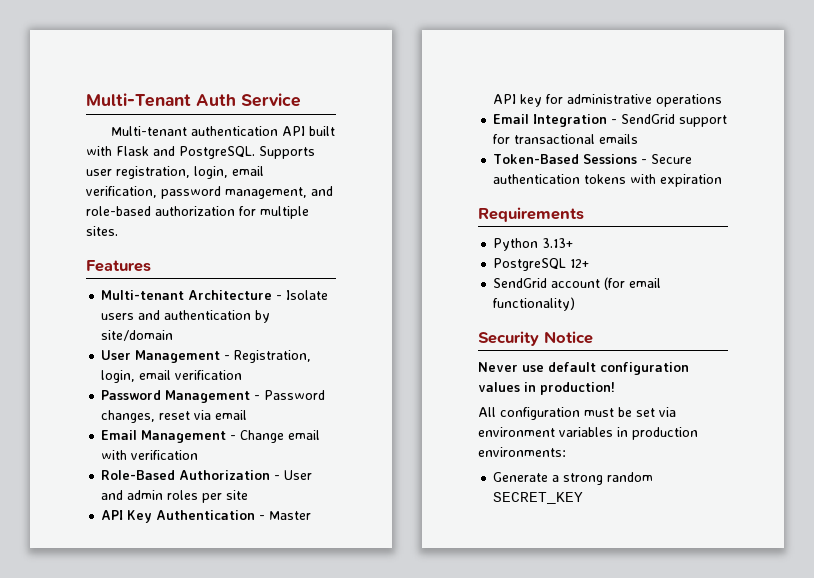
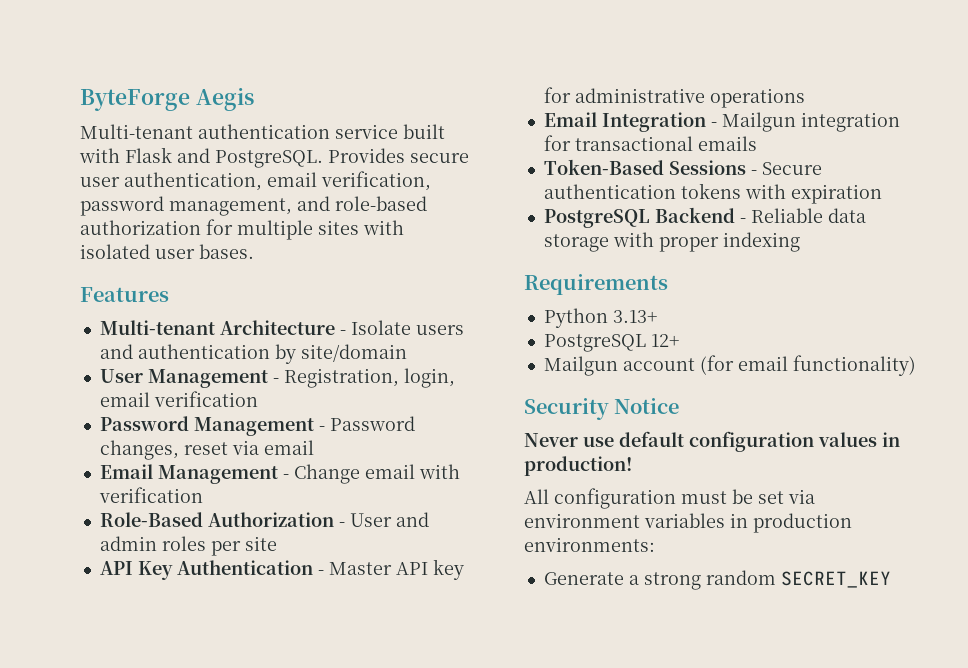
- Multi-Tenant Auth Service
+ ByteForge Aegis
- Multi-tenant authentication API built with Flask and PostgreSQL.
+ Multi-tenant authentication service built with Flask and PostgreSQL.
- Supports user registration, login, email verification, password management, and role-based authorization for multiple sites.
+ Provides secure user authentication, email verification, password management, and role-based authorization for multiple sites with isolated user bases.
- Email Integration - SendGrid support for transactional emails
+ Email Integration - Mailgun integration for transactional emails
+ PostgreSQL Backend - Reliable data storage with proper indexing
- SendGrid account (for email functionality)
+ Mailgun account (for email functionality)

